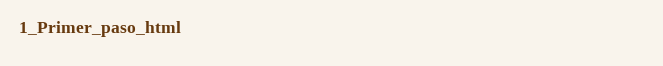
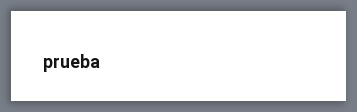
- 1_Primer_paso_html
+ prueba

